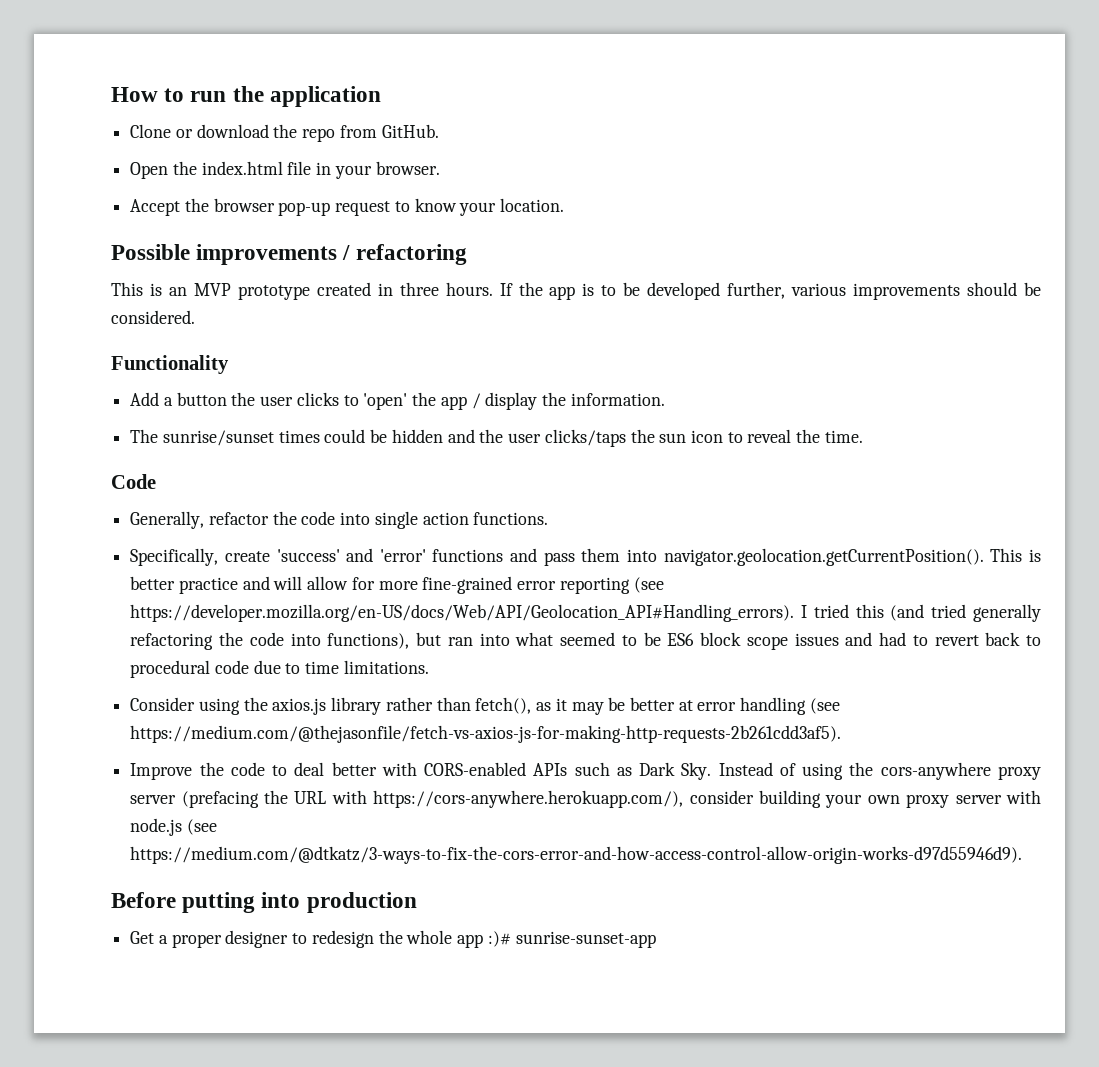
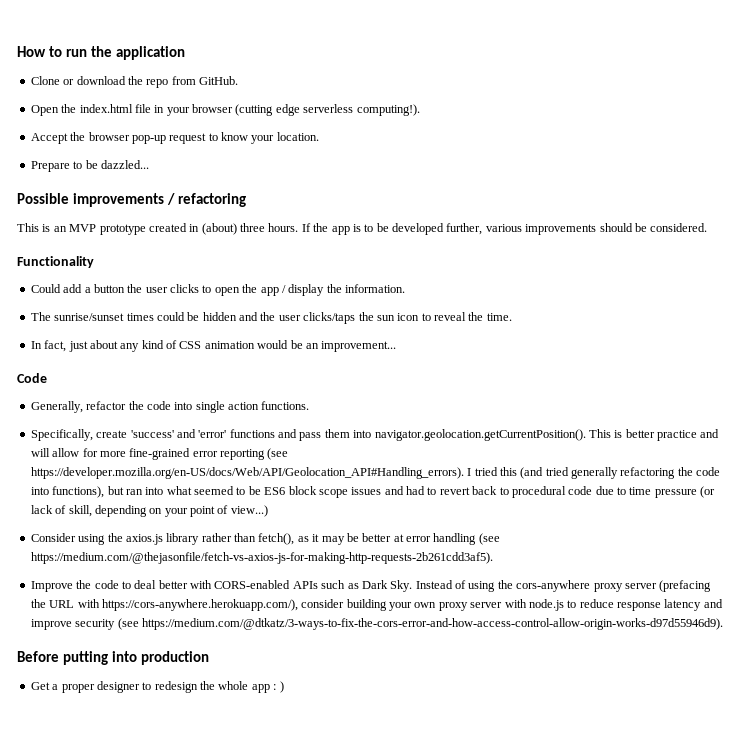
- Open the index.html file in your browser.
+ Open the index.html file in your browser (cutting edge serverless computing!).
+ Prepare to be dazzled...
- This is an MVP prototype created in three hours.
+ This is an MVP prototype created in (about) three hours.
- Add a button the user clicks to 'open' the app / display the information.
+ Could add a button the user clicks to open the app / display the information.
+ In fact, just about any kind of CSS animation would be an improvement...
- Specifically, create 'success' and 'error' functions and pass them into navigator.geolocation.getCurrentPosition(). This is better practice and will allow for more fine-grained error reporting (see https://developer.mozilla.org/en-US/docs/Web/API/Geolocation_API#Handling_errors). I tried this (and tried generally refactoring the code into functions), but ran into what seemed to be ES6 block scope issues and had to revert back to procedural code due to time limitations.
+ Specifically, create 'success' and 'error' functions and pass them into navigator.geolocation.getCurrentPosition(). This is better practice and will allow for more fine-grained error reporting (see https://developer.mozilla.org/en-US/docs/Web/API/Geolocation_API#Handling_errors). I tried this (and tried generally refactoring the code into functions), but ran into what seemed to be ES6 block scope issues and had to revert back to procedural code due to time pressure (or lack of skill, depending on your point of view...)
- Improve the code to deal better with CORS-enabled APIs such as Dark Sky. Instead of using the cors-anywhere proxy server (prefacing the URL with https://cors-anywhere.herokuapp.com/), consider building your own proxy server with node.js (see https://medium.com/@dtkatz/3-ways-to-fix-the-cors-error-and-how-access-control-allow-origin-works-d97d55946d9).
+ Improve the code to deal better with CORS-enabled APIs such as Dark Sky. Instead of using the cors-anywhere proxy server (prefacing the URL with https://cors-anywhere.herokuapp.com/), consider building your own proxy server with node.js to reduce response latency and improve security (see https://medium.com/@dtkatz/3-ways-to-fix-the-cors-error-and-how-access-control-allow-origin-works-d97d55946d9).
- Get a proper designer to redesign the whole app :)# sunrise-sunset-app
+ Get a proper designer to redesign the whole app : )

